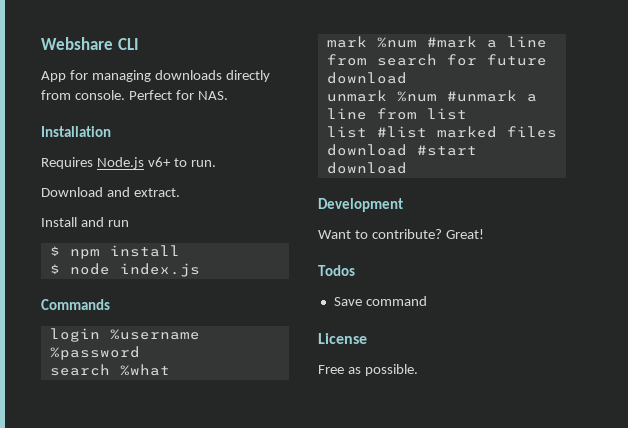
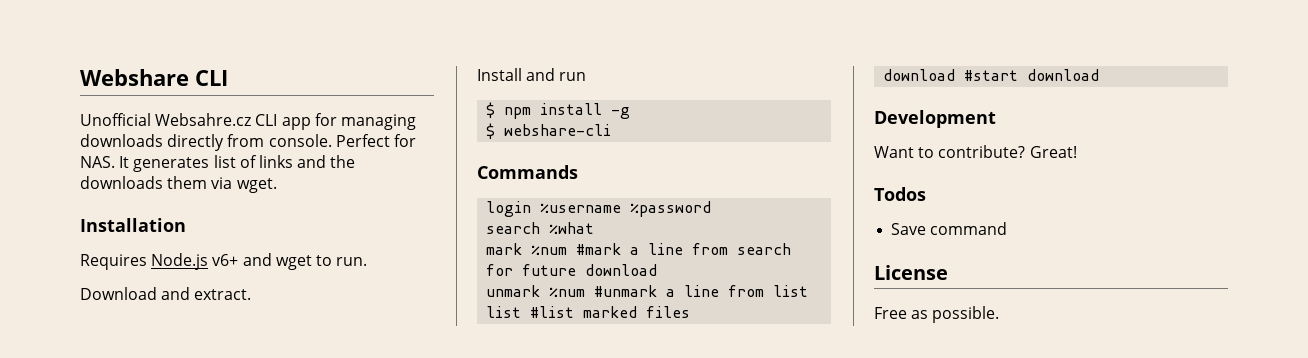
- App for managing downloads directly from console.
+ Unofficial Websahre.cz CLI app for managing downloads directly from console.
- Perfect for NAS.
+ Perfect for NAS. It generates list of links and the downloads them via wget.
- Requires Node.js v6+ to run.
+ Requires Node.js v6+ and wget to run.
- $ npm install
- $ node index.js
+ $ npm install -g
+ $ webshare-cli

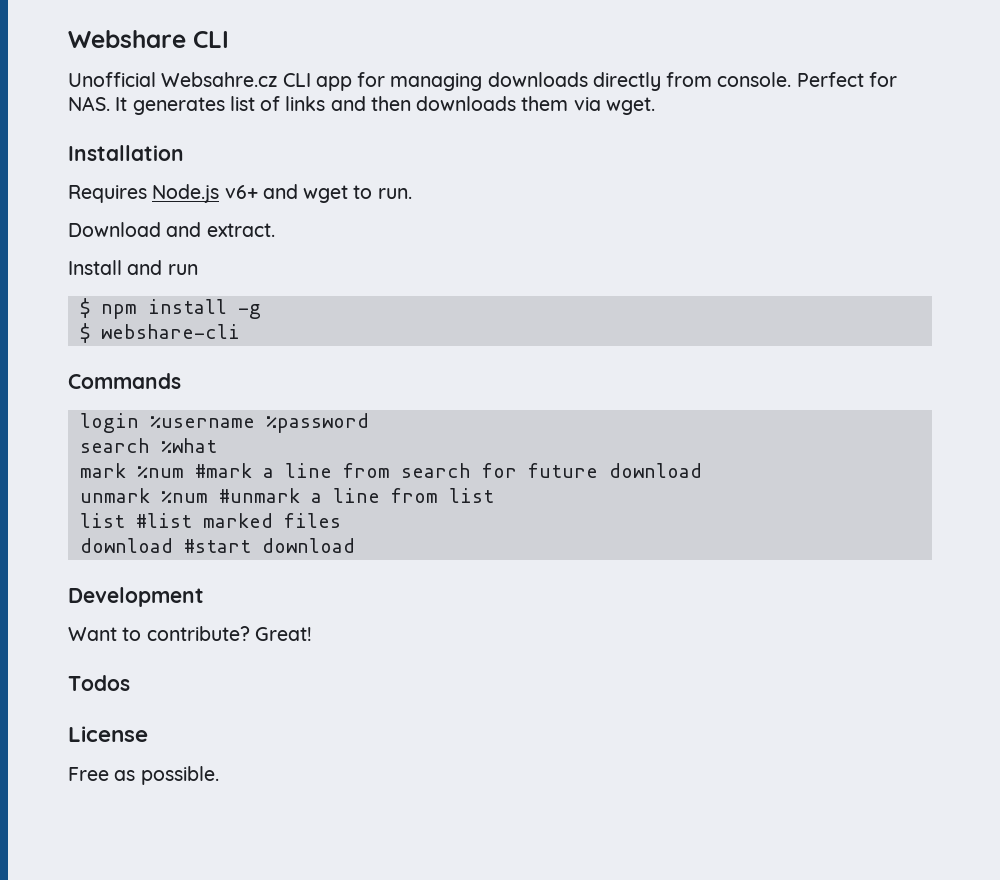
- Perfect for NAS. It generates list of links and the downloads them via wget.
+ Perfect for NAS. It generates list of links and then downloads them via wget.
- Save command

